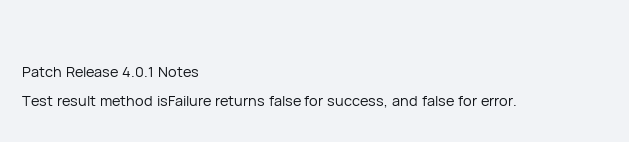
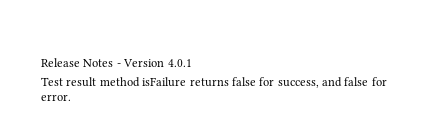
- Patch Release 4.0.1 Notes
+ Release Notes - Version 4.0.1

